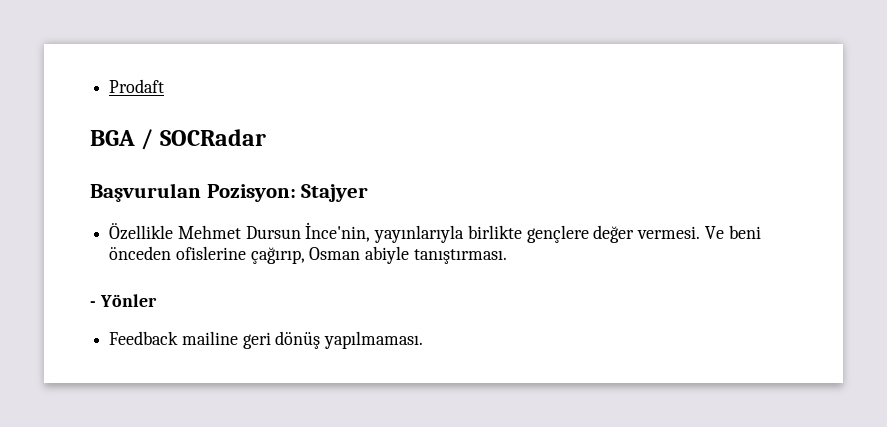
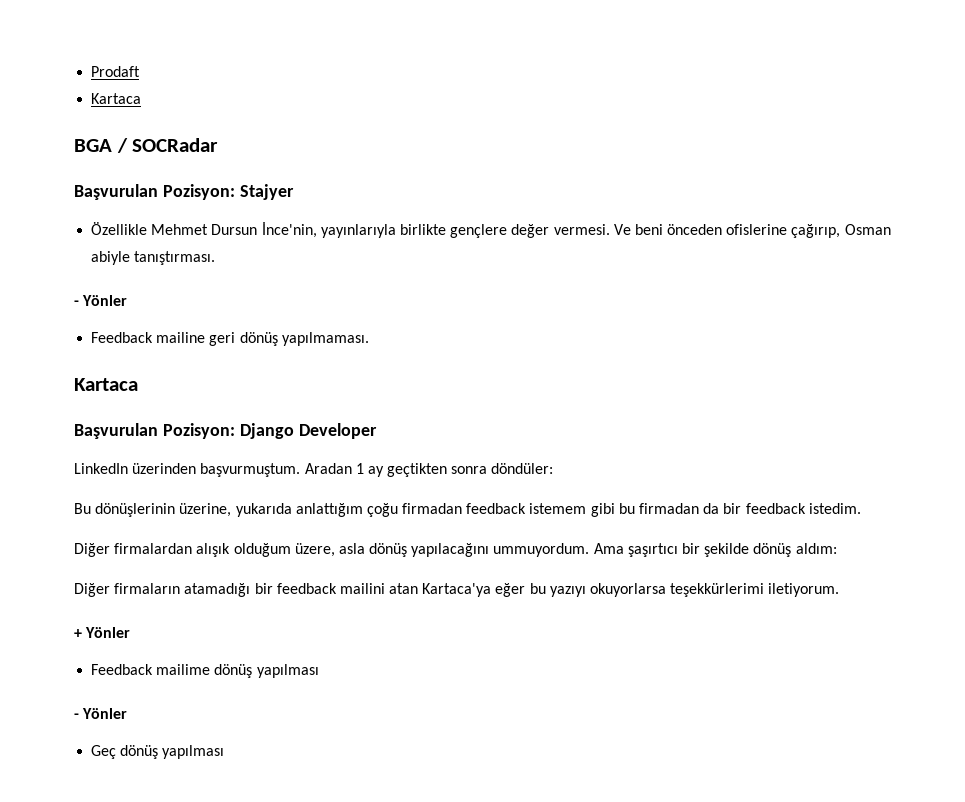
  Prodaft
+ Kartaca
  Feedback mailine geri dönüş yapılmaması.
+ Kartaca
+ Başvurulan Pozisyon: Django Developer
+ LinkedIn üzerinden başvurmuştum. Aradan 1 ay geçtikten sonra döndüler:
+ Bu dönüşlerinin üzerine, yukarıda anlattığım çoğu firmadan feedback istemem gibi bu firmadan da bir feedback istedim.
+ Diğer firmalardan alışık olduğum üzere, asla dönüş yapılacağını ummuyordum. Ama şaşırtıcı bir şekilde dönüş aldım:
+ Diğer firmaların atamadığı bir feedback mailini atan Kartaca'ya eğer bu yazıyı okuyorlarsa teşekkürlerimi iletiyorum.
+ + Yönler
+ Feedback mailime dönüş yapılması
+ - Yönler
+ Geç dönüş yapılması

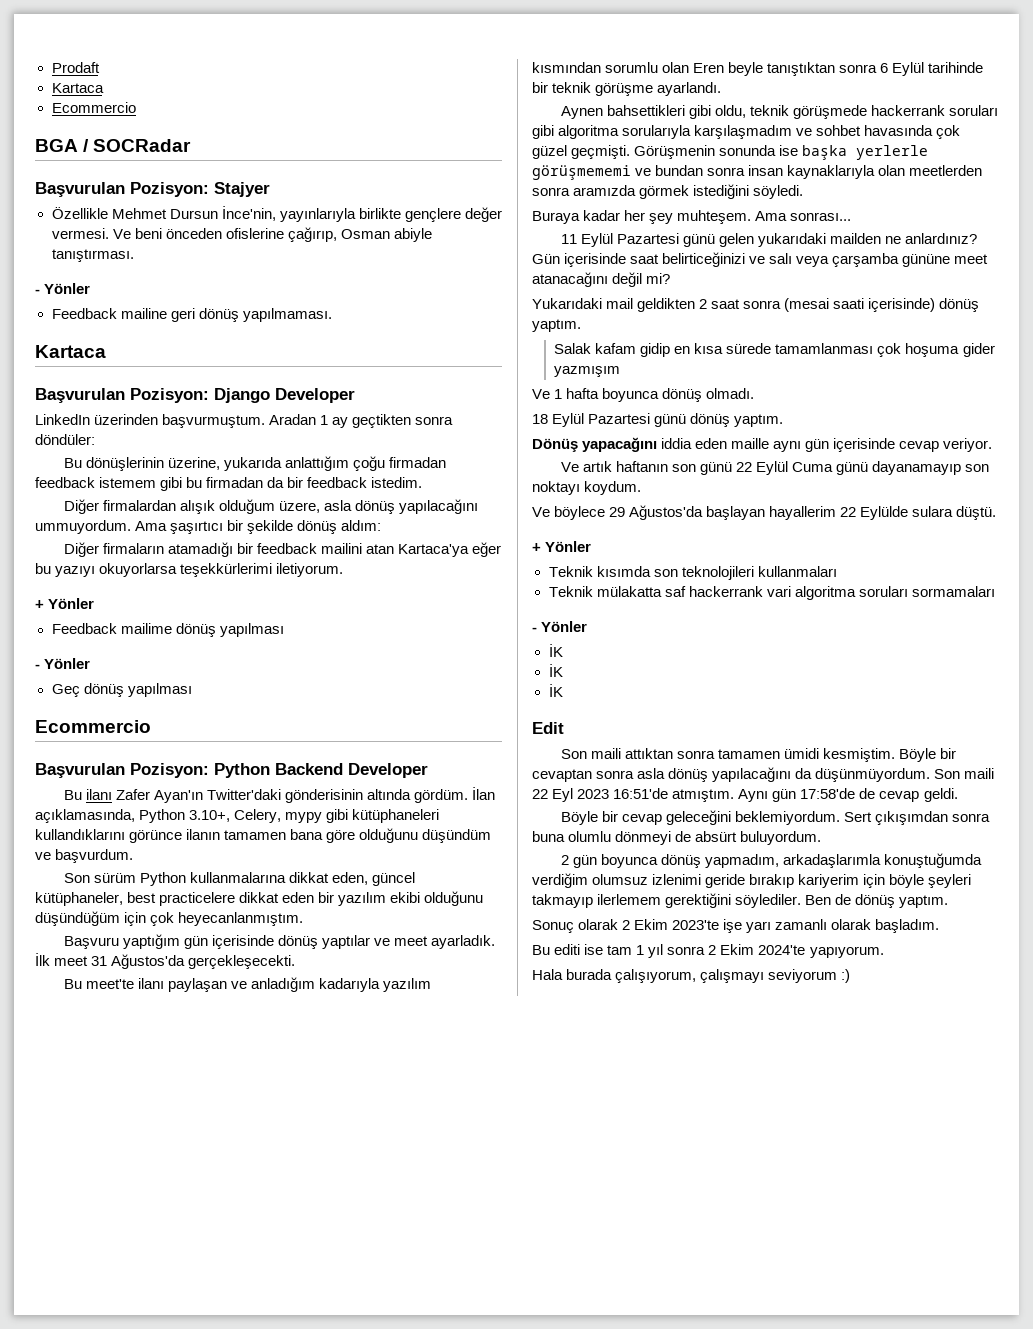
  Prodaft
  Kartaca
+ Ecommercio
  Geç dönüş yapılması
+ Ecommercio
+ Başvurulan Pozisyon: Python Backend Developer
+ Bu ilanı Zafer Ayan'ın Twitter'daki gönderisinin altında gördüm. İlan açıklamasında, Python 3.10+, Celery, mypy gibi kütüphaneleri kullandıklarını görünce ilanın tamamen bana göre olduğunu düşündüm ve başvurdum.
+ Son sürüm Python kullanmalarına dikkat eden, güncel kütüphaneler, best practicelere dikkat eden bir yazılım ekibi olduğunu düşündüğüm için çok heyecanlanmıştım.
+ Başvuru yaptığım gün içerisinde dönüş yaptılar ve meet ayarladık. İlk meet 31 Ağustos'da gerçekleşecekti.
+ Bu meet'te ilanı paylaşan ve anladığım kadarıyla yazılım kısmından sorumlu olan Eren beyle tanıştıktan sonra 6 Eylül tarihinde bir teknik görüşme ayarlandı.
+ Aynen bahsettikleri gibi oldu, teknik görüşmede hackerrank soruları gibi algoritma sorularıyla karşılaşmadım ve sohbet havasında çok güzel geçmişti. Görüşmenin sonunda ise başka yerlerle görüşmememi ve bundan sonra insan kaynaklarıyla olan meetlerden sonra aramızda görmek istediğini söyledi.
+ Buraya kadar her şey muhteşem. Ama sonrası...
+ 11 Eylül Pazartesi günü gelen yukarıdaki mailden ne anlardınız? Gün içerisinde saat belirticeğinizi ve salı veya çarşamba gününe meet atanacağını değil mi?
+ Yukarıdaki mail geldikten 2 saat sonra (mesai saati içerisinde) dönüş yaptım.
+ Salak kafam gidip en kısa sürede tamamlanması çok hoşuma gider yazmışım
+ Ve 1 hafta boyunca dönüş olmadı.
+ 18 Eylül Pazartesi günü dönüş yaptım.
+ Dönüş yapacağını iddia eden maille aynı gün içerisinde cevap veriyor.
+ Ve artık haftanın son günü 22 Eylül Cuma günü dayanamayıp son noktayı koydum.
+ Ve böylece 29 Ağustos'da başlayan hayallerim 22 Eylülde sulara düştü.
+ + Yönler
+ Teknik kısımda son teknolojileri kullanmaları
+ Teknik mülakatta saf hackerrank vari algoritma soruları sormamaları
+ - Yönler
+ İK
+ İK
+ İK
+ Edit
+ Son maili attıktan sonra tamamen ümidi kesmiştim. Böyle bir cevaptan sonra asla dönüş yapılacağını da düşünmüyordum. Son maili 22 Eyl 2023 16:51'de atmıştım. Aynı gün 17:58'de de cevap geldi.
+ Böyle bir cevap geleceğini beklemiyordum. Sert çıkışımdan sonra buna olumlu dönmeyi de absürt buluyordum.
+ 2 gün boyunca dönüş yapmadım, arkadaşlarımla konuştuğumda verdiğim olumsuz izlenimi geride bırakıp kariyerim için böyle şeyleri takmayıp ilerlemem gerektiğini söylediler. Ben de dönüş yaptım.
+ Sonuç olarak 2 Ekim 2023'te işe yarı zamanlı olarak başladım.
+ Bu editi ise tam 1 yıl sonra 2 Ekim 2024'te yapıyorum.
+ Hala burada çalışıyorum, çalışmayı seviyorum :)

